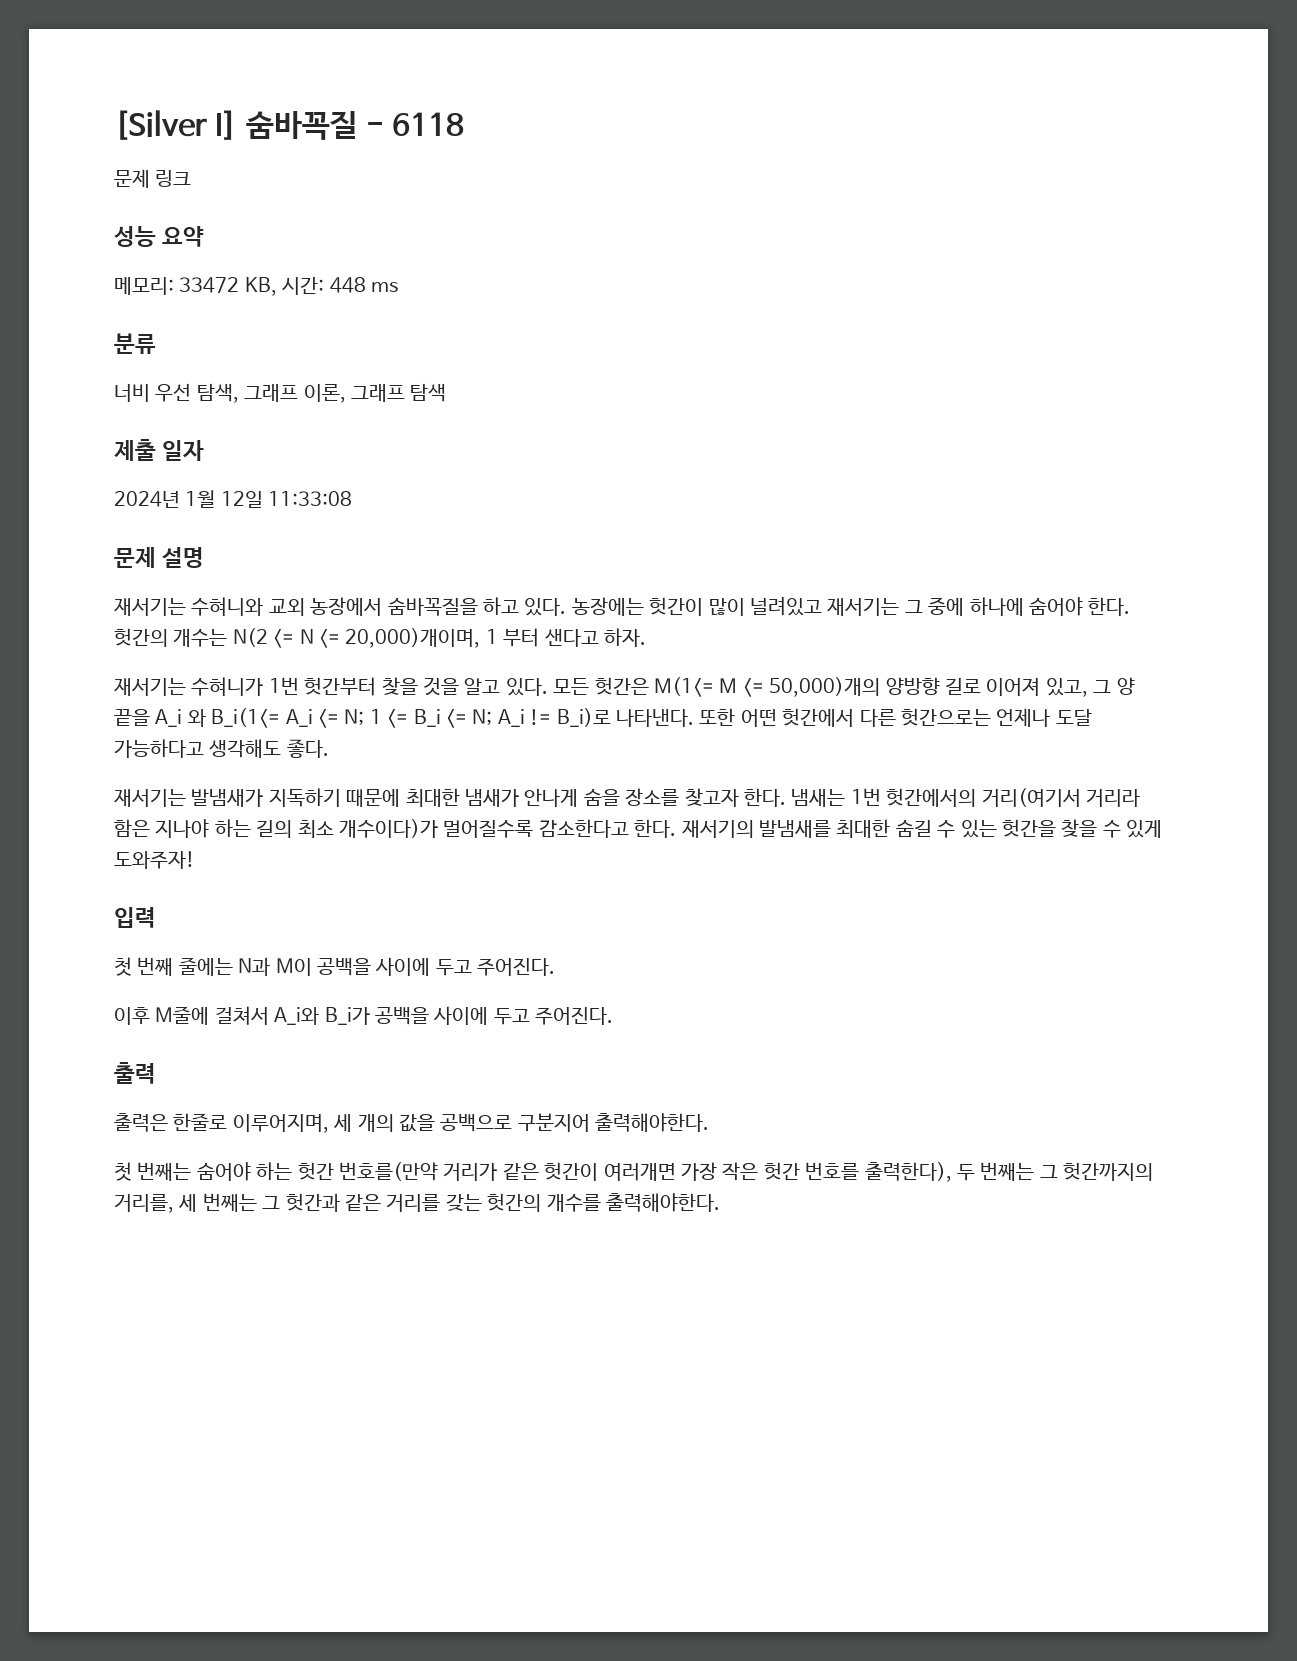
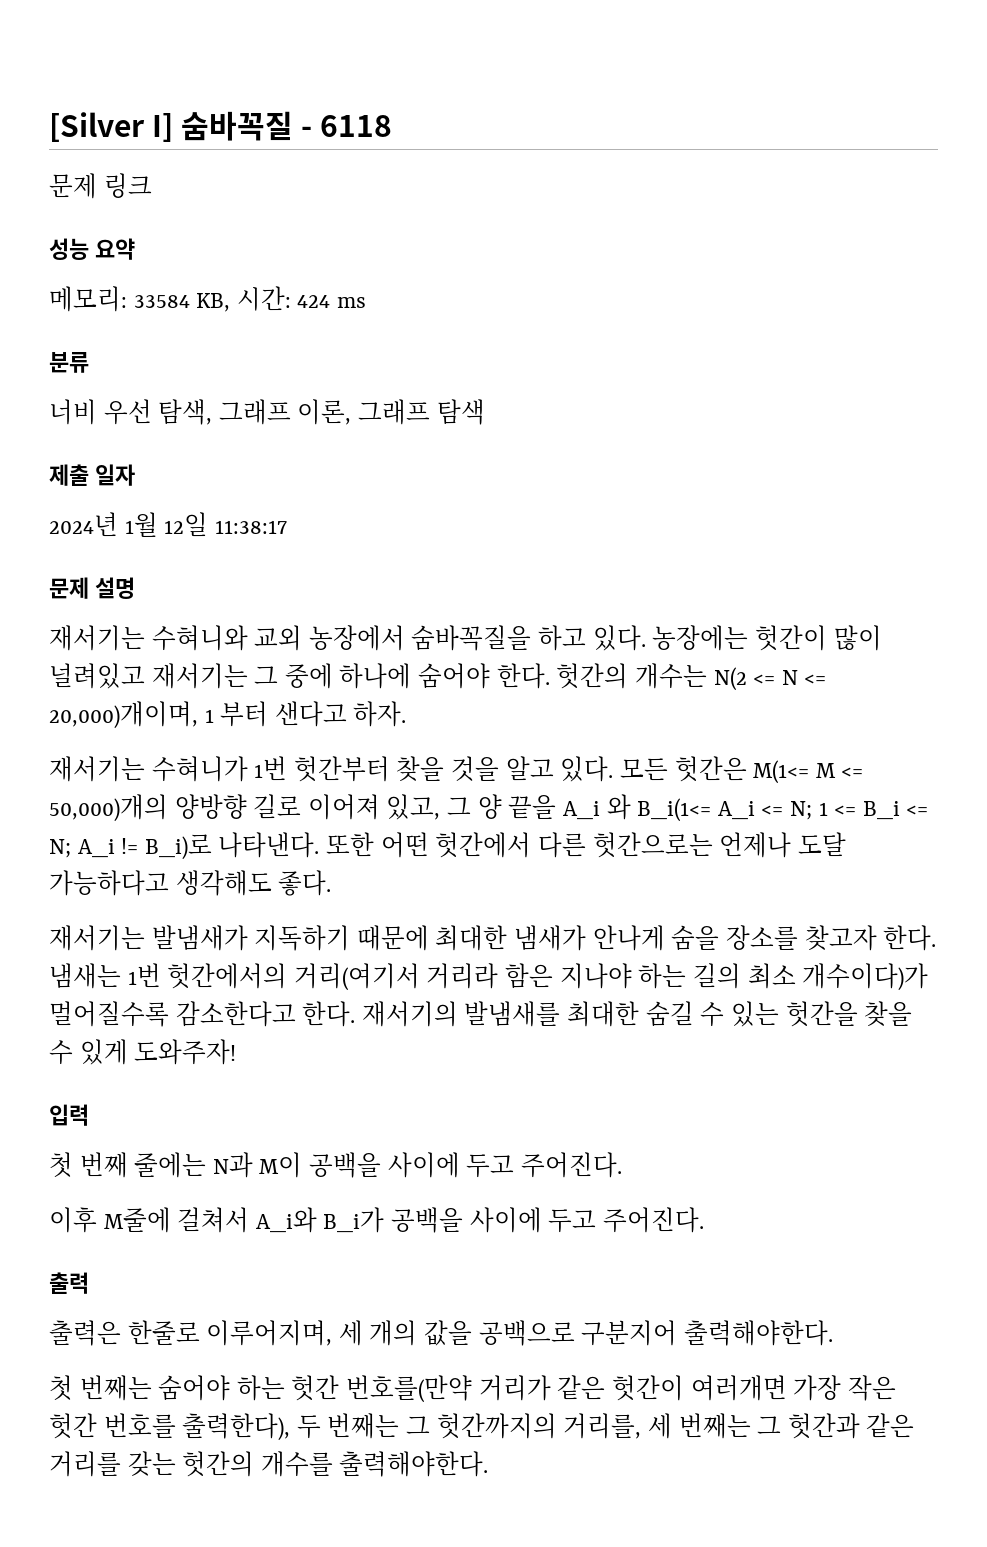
- 메모리: 33472 KB, 시간: 448 ms
+ 메모리: 33584 KB, 시간: 424 ms
- 2024년 1월 12일 11:33:08
+ 2024년 1월 12일 11:38:17

